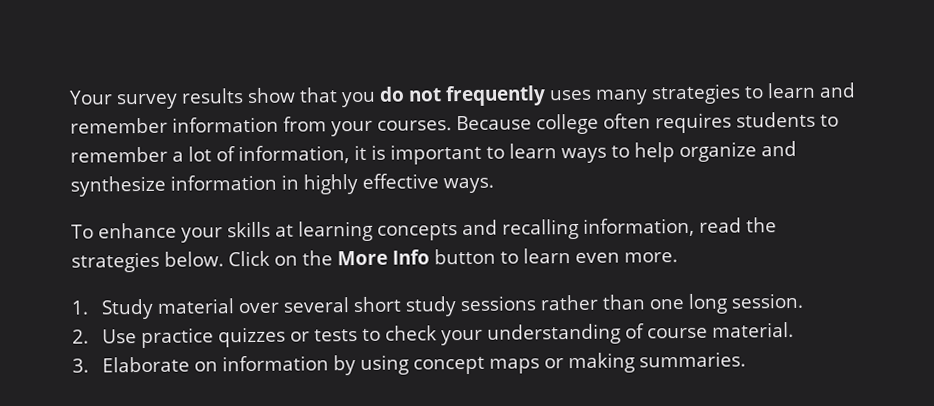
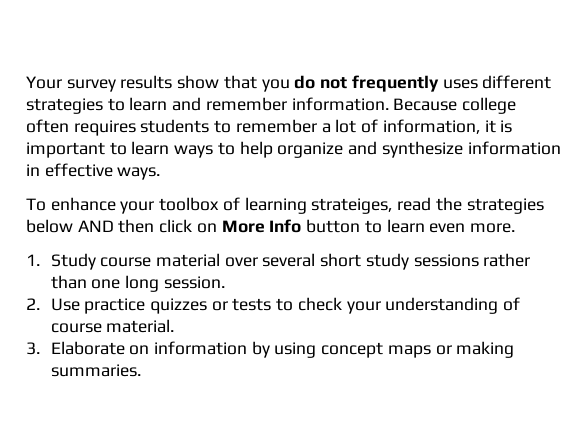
- Your survey results show that you do not frequently uses many strategies to learn and remember information from your courses.
+ Your survey results show that you do not frequently uses different strategies to learn and remember information.
- Because college often requires students to remember a lot of information, it is important to learn ways to help organize and synthesize information in highly effective ways.
+ Because college often requires students to remember a lot of information, it is important to learn ways to help organize and synthesize information in effective ways.
- To enhance your skills at learning concepts and recalling information, read the strategies below. Click on the More Info button to learn even more.
+ To enhance your toolbox of learning strateiges, read the strategies below AND then click on More Info button to learn even more.
- 1. Study material over several short study sessions rather than one long session.
+ 1. Study course material over several short study sessions rather than one long session.

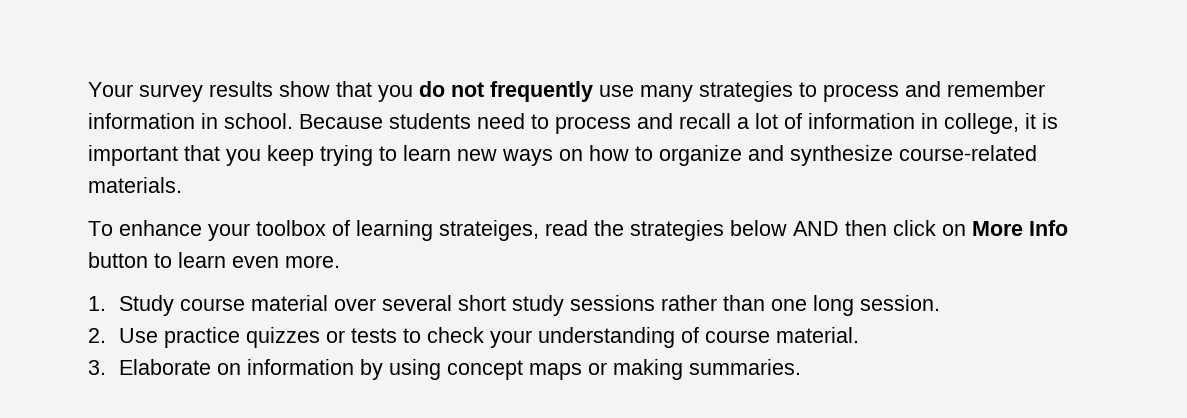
- Your survey results show that you do not frequently uses different strategies to learn and remember information. Because college often requires students to remember a lot of information, it is important to learn ways to help organize and synthesize information in effective ways.
+ Your survey results show that you do not frequently use many strategies to process and remember information in school. Because students need to process and recall a lot of information in college, it is important that you keep trying to learn new ways on how to organize and synthesize course-related materials.

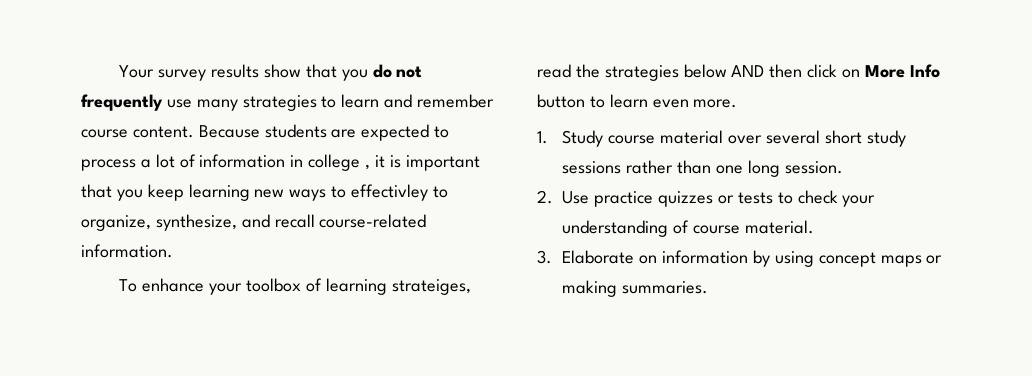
- Your survey results show that you do not frequently use many strategies to process and remember information in school. Because students need to process and recall a lot of information in college, it is important that you keep trying to learn new ways on how to organize and synthesize course-related materials.
+ Your survey results show that you do not frequently use many strategies to learn and remember course content. Because students are expected to process a lot of information in college , it is important that you keep learning new ways to effectivley to organize, synthesize, and recall course-related information.

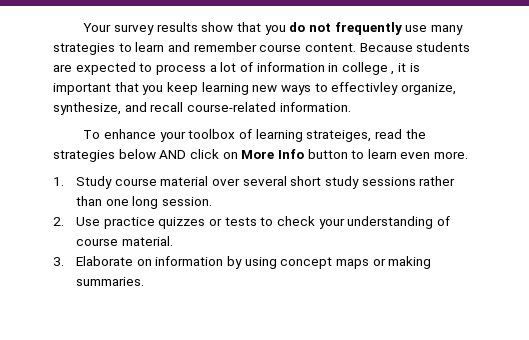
- Because students are expected to process a lot of information in college , it is important that you keep learning new ways to effectivley to organize, synthesize, and recall course-related information.
+ Because students are expected to process a lot of information in college , it is important that you keep learning new ways to effectivley organize, synthesize, and recall course-related information.
- To enhance your toolbox of learning strateiges, read the strategies below AND then click on More Info button to learn even more.
+ To enhance your toolbox of learning strateiges, read the strategies below AND click on More Info button to learn even more.

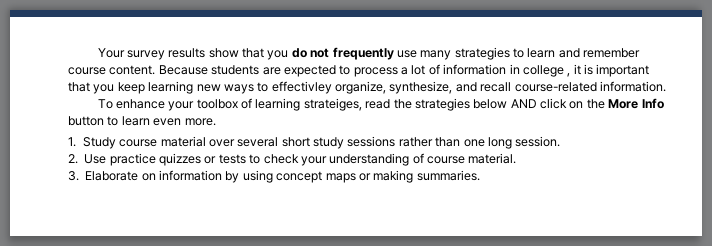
- To enhance your toolbox of learning strateiges, read the strategies below AND click on More Info button to learn even more.
+ To enhance your toolbox of learning strateiges, read the strategies below AND click on the More Info button to learn even more.

